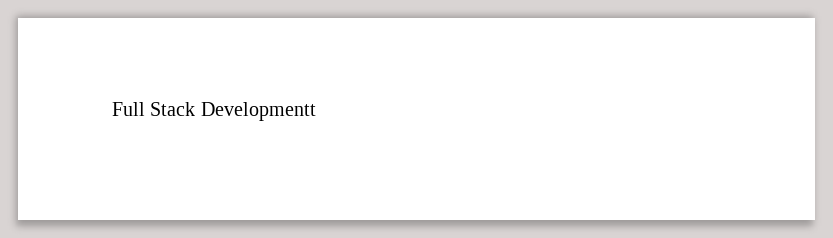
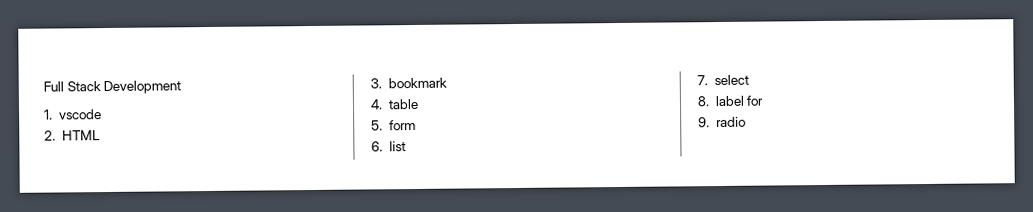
- Full Stack Developmentt
+ Full Stack Development
+ 1. vscode
+ 2. HTML
+ 3. bookmark
+ 4. table
+ 5. form
+ 6. list
+ 7. select
+ 8. label for
+ 9. radio

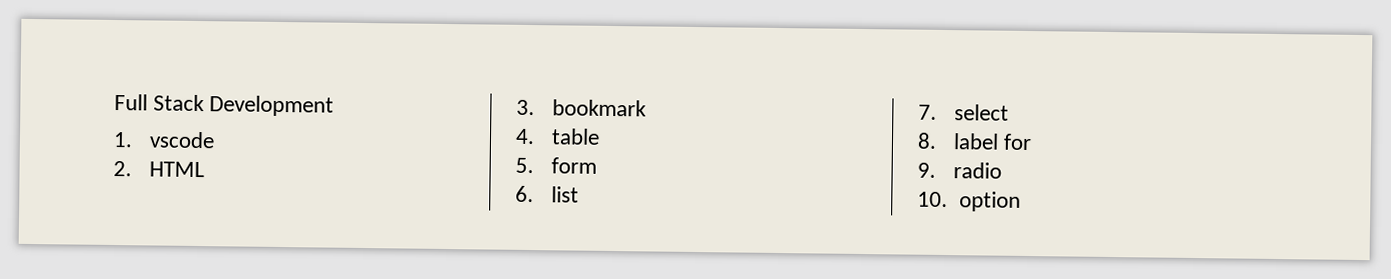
+ 10. option

